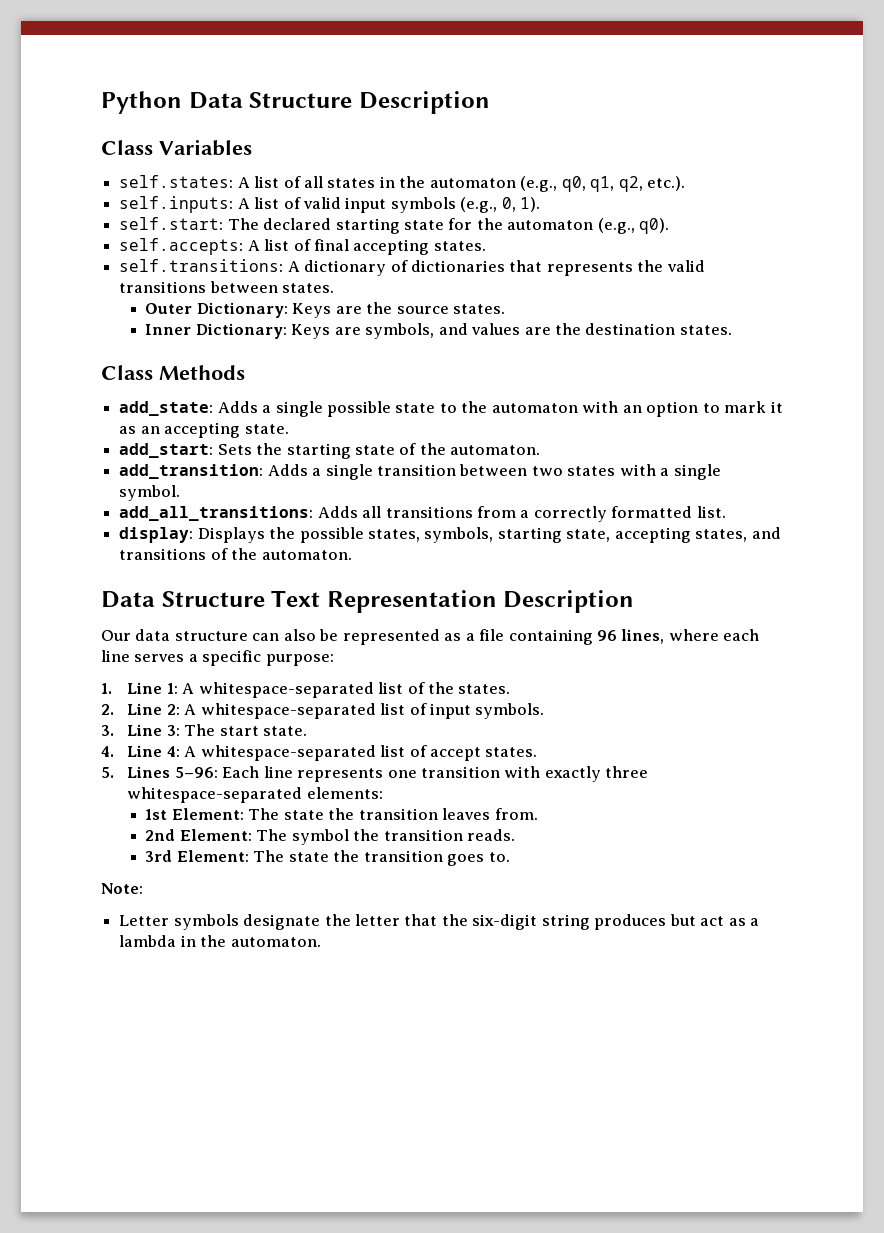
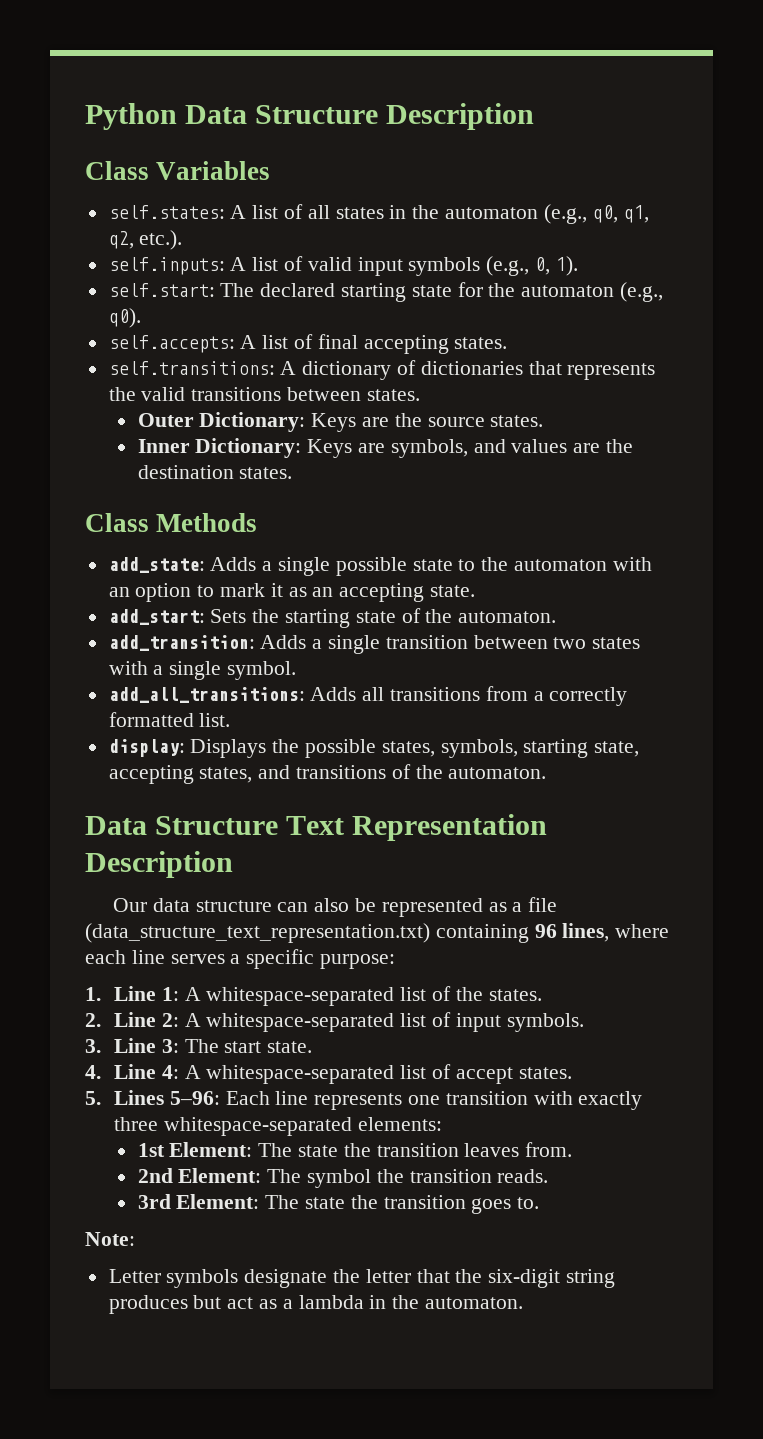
- Our data structure can also be represented as a file containing 96 lines, where each line serves a specific purpose:
+ Our data structure can also be represented as a file (data_structure_text_representation.txt) containing 96 lines, where each line serves a specific purpose:

